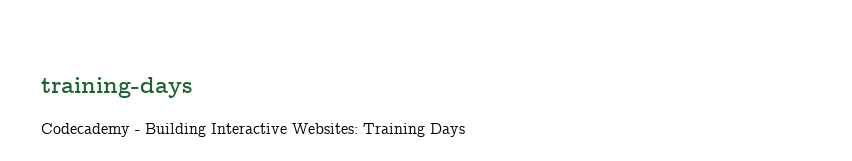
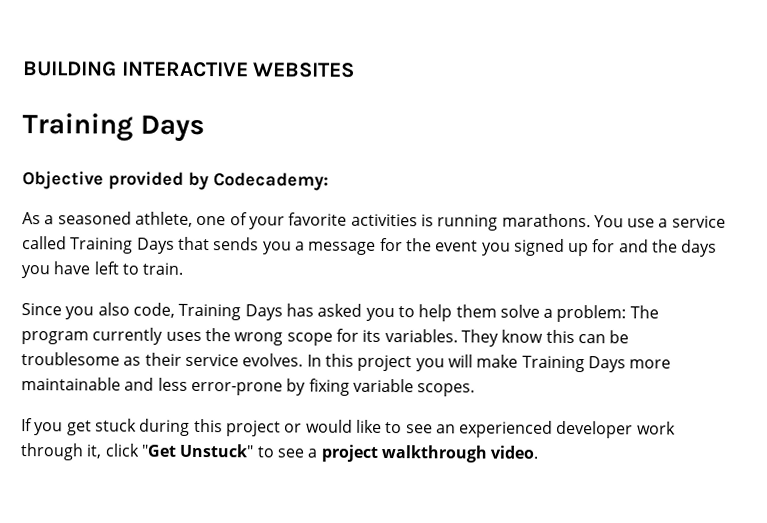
- training-days
- Codecademy - Building Interactive Websites: Training Days
+ BUILDING INTERACTIVE WEBSITES
+ Training Days
+ Objective provided by Codecademy:
+ As a seasoned athlete, one of your favorite activities is running marathons. You use a service called Training Days that sends you a message for the event you signed up for and the days you have left to train.
+ Since you also code, Training Days has asked you to help them solve a problem: The program currently uses the wrong scope for its variables. They know this can be troublesome as their service evolves. In this project you will make Training Days more maintainable and less error-prone by fixing variable scopes.
+ If you get stuck during this project or would like to see an experienced developer work through it, click "Get Unstuck" to see a project walkthrough video.

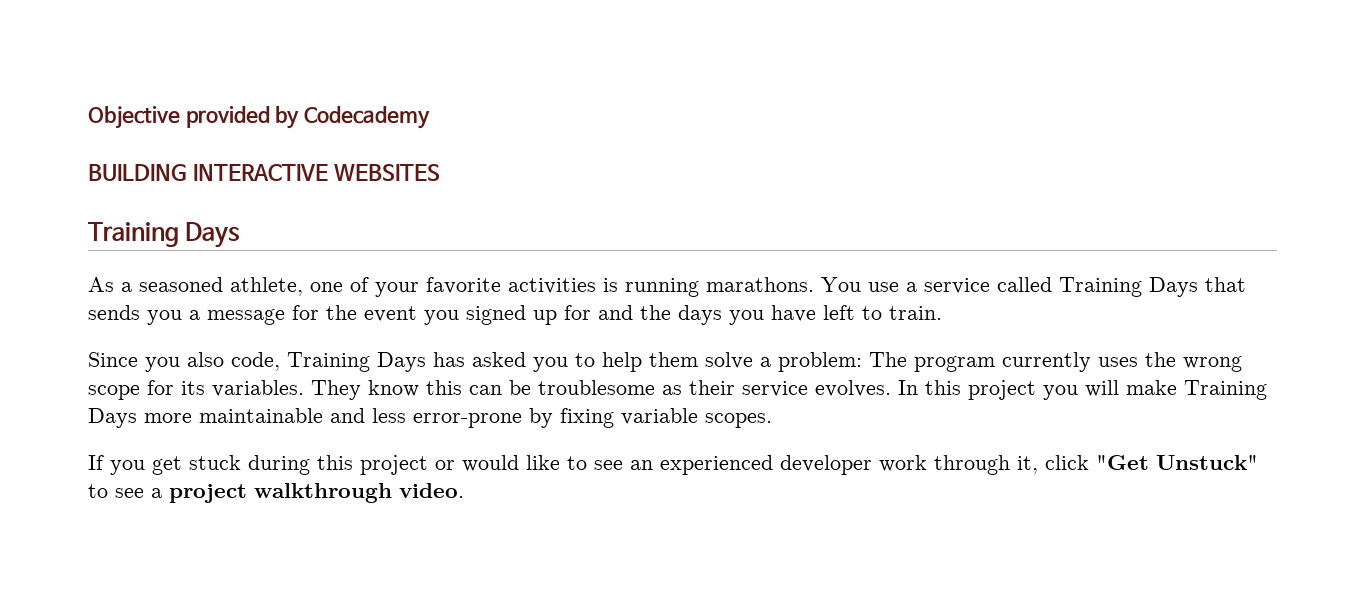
+ Objective provided by Codecademy
- Objective provided by Codecademy:

